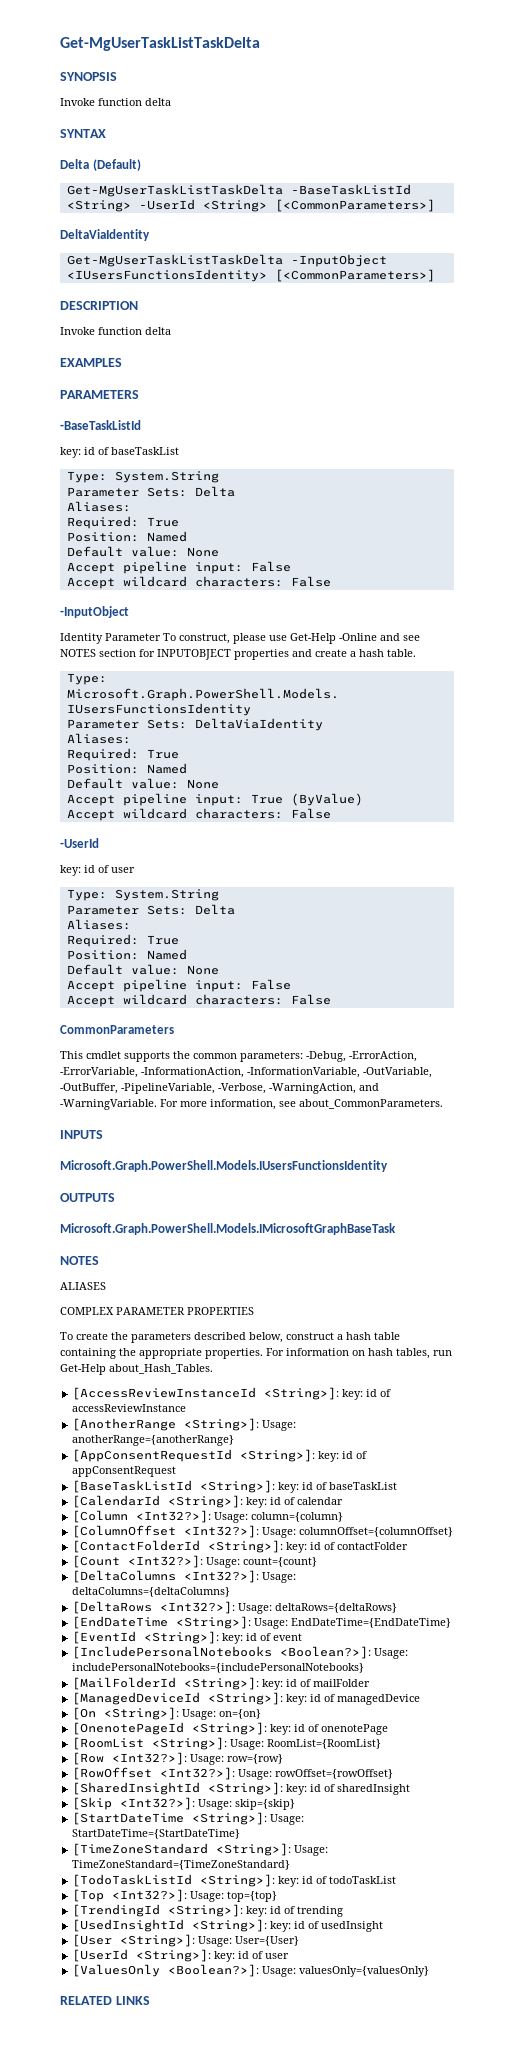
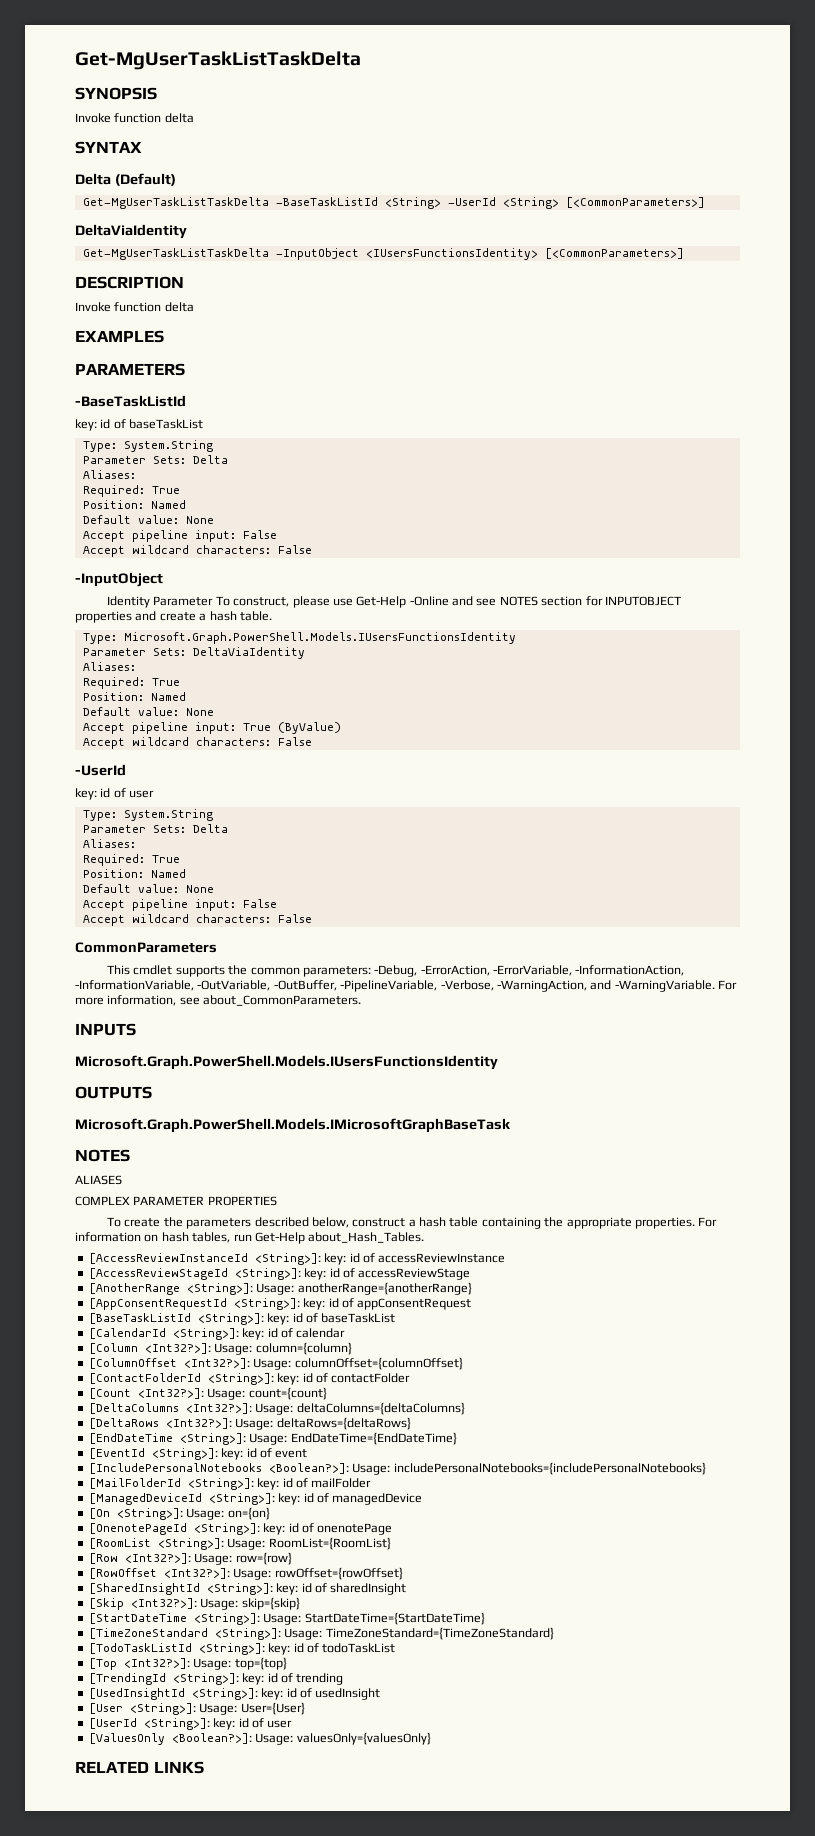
+ [AccessReviewStageId <String>]: key: id of accessReviewStage

